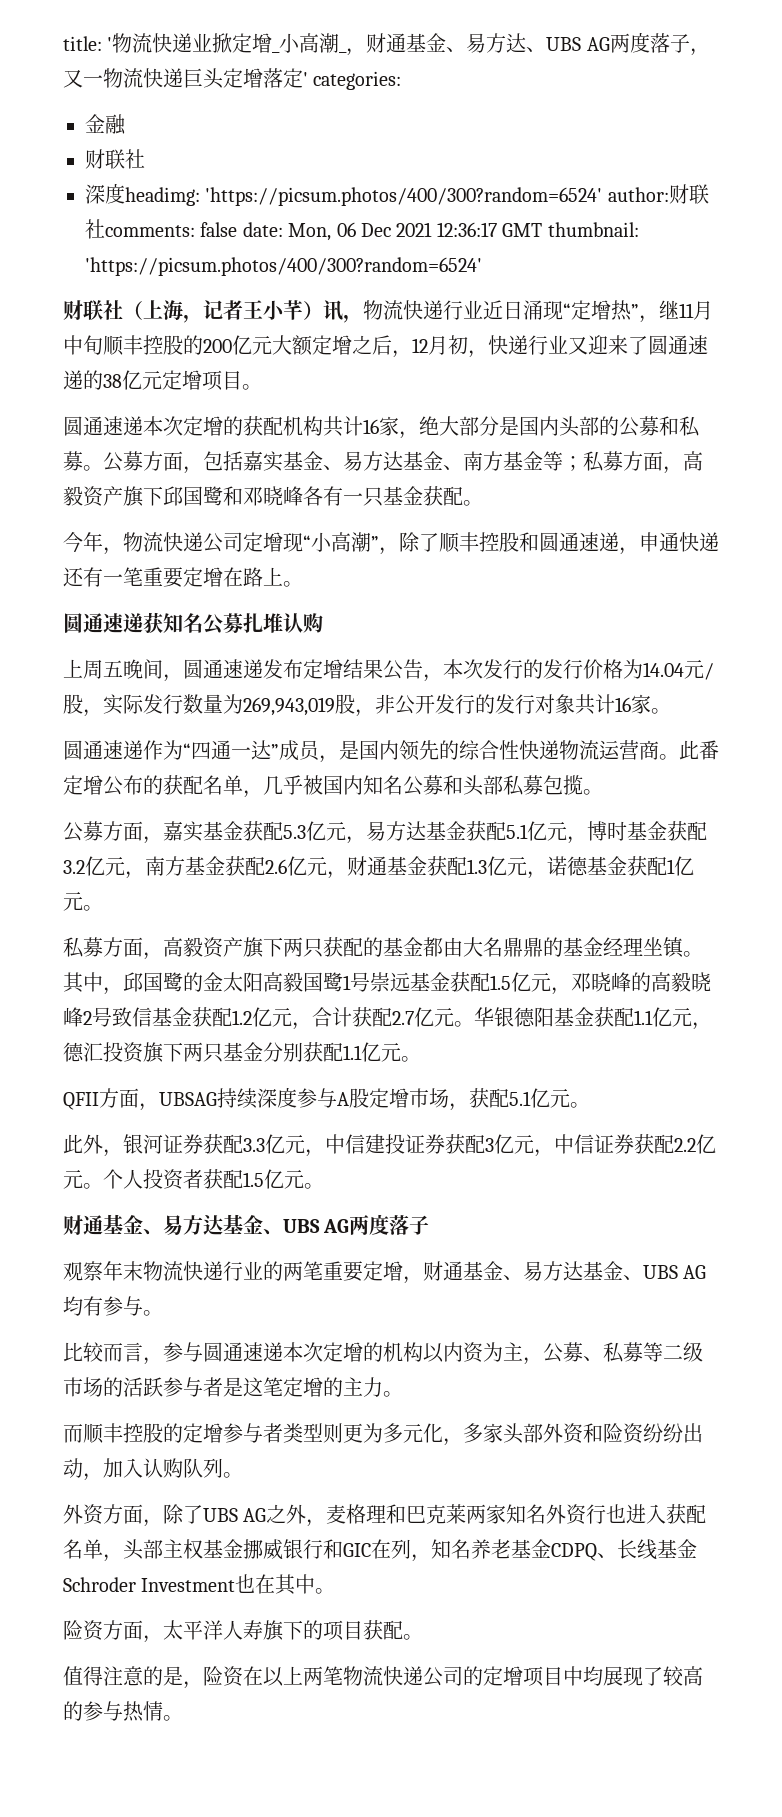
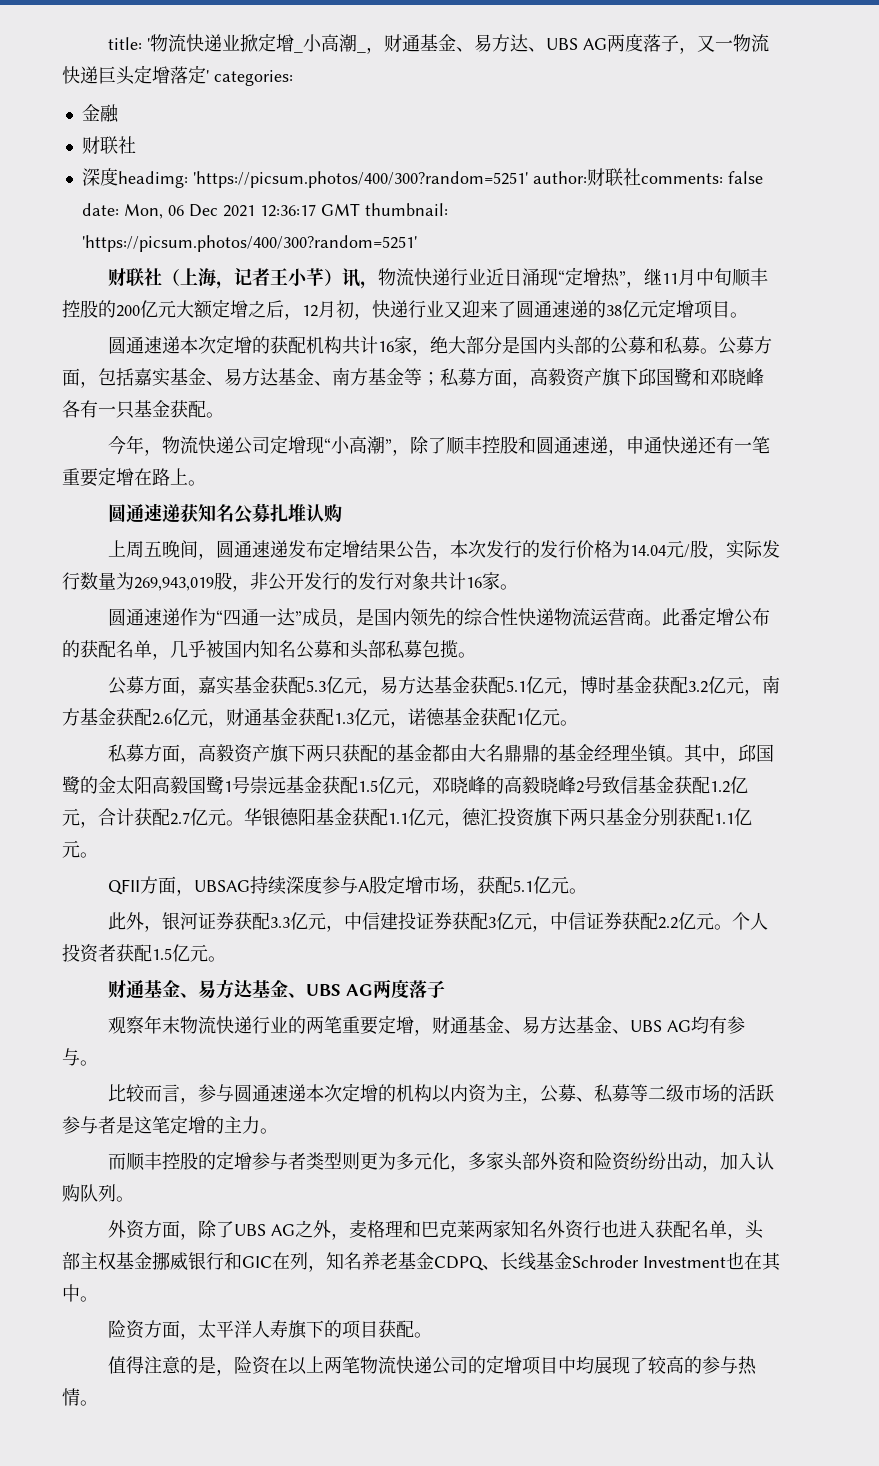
- 深度headimg: 'https://picsum.photos/400/300?random=6524' author:财联社comments: false date: Mon, 06 Dec 2021 12:36:17 GMT thumbnail: 'https://picsum.photos/400/300?random=6524'
+ 深度headimg: 'https://picsum.photos/400/300?random=5251' author:财联社comments: false date: Mon, 06 Dec 2021 12:36:17 GMT thumbnail: 'https://picsum.photos/400/300?random=5251'

